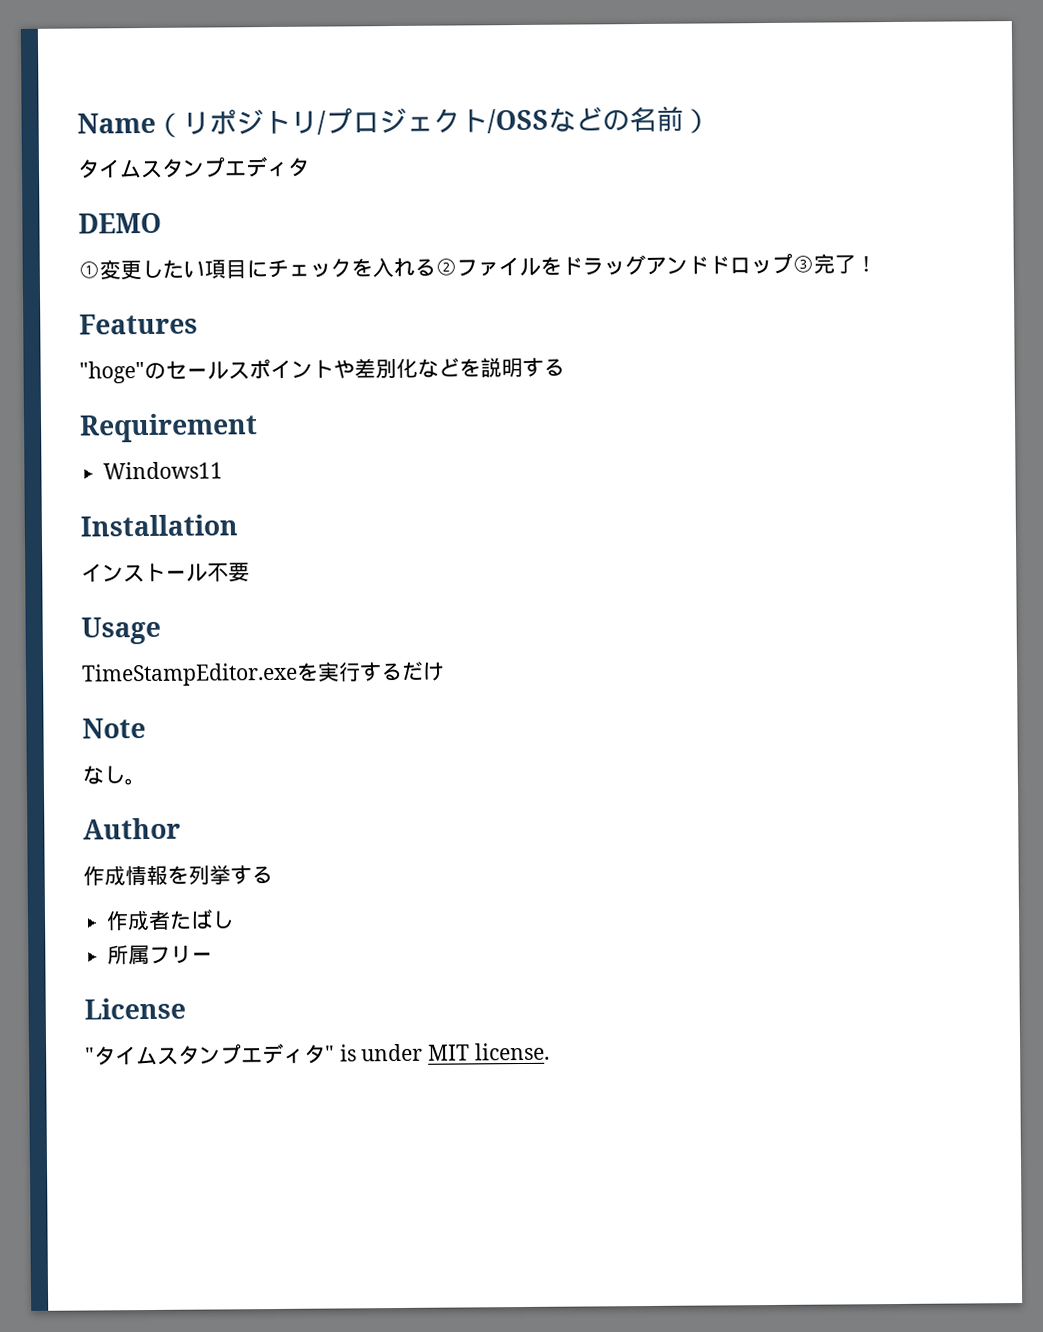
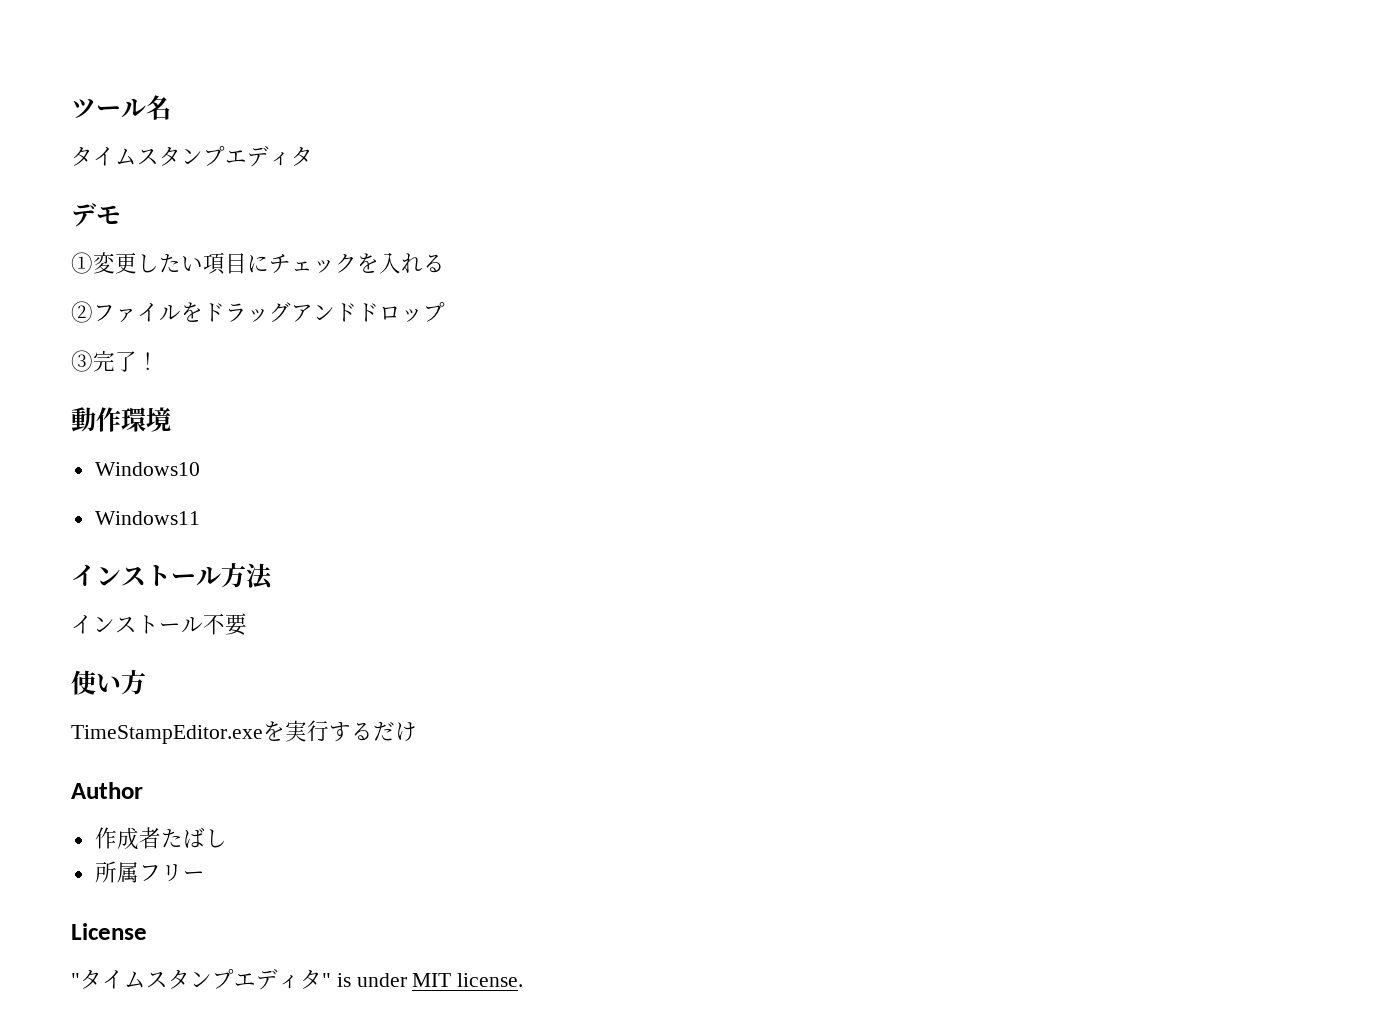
- Name（リポジトリ/プロジェクト/OSSなどの名前）
+ ツール名
- DEMO
+ デモ
- ①変更したい項目にチェックを入れる②ファイルをドラッグアンドドロップ③完了！
+ ①変更したい項目にチェックを入れる
+ ②ファイルをドラッグアンドドロップ
+ ③完了！
- Features
- "hoge"のセールスポイントや差別化などを説明する
- Requirement
+ 動作環境
+ Windows10
  Windows11
- Installation
+ インストール方法
- Usage
+ 使い方
- Note
- なし。
- 作成情報を列挙する

